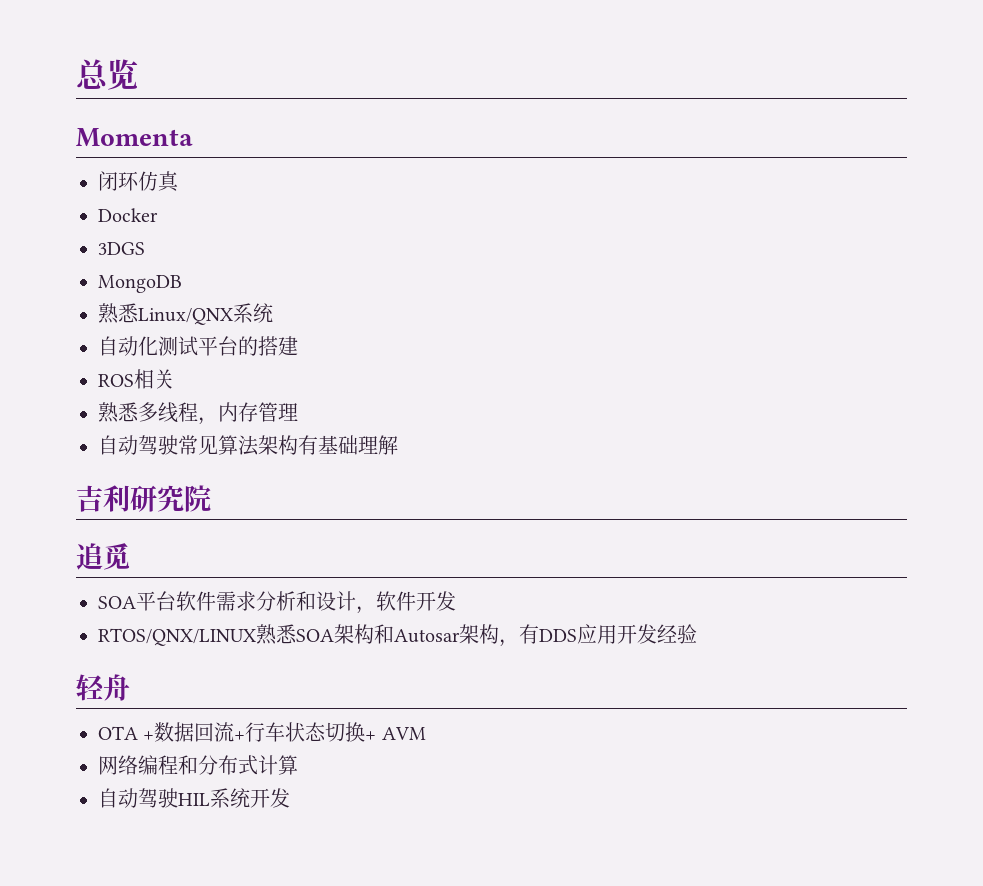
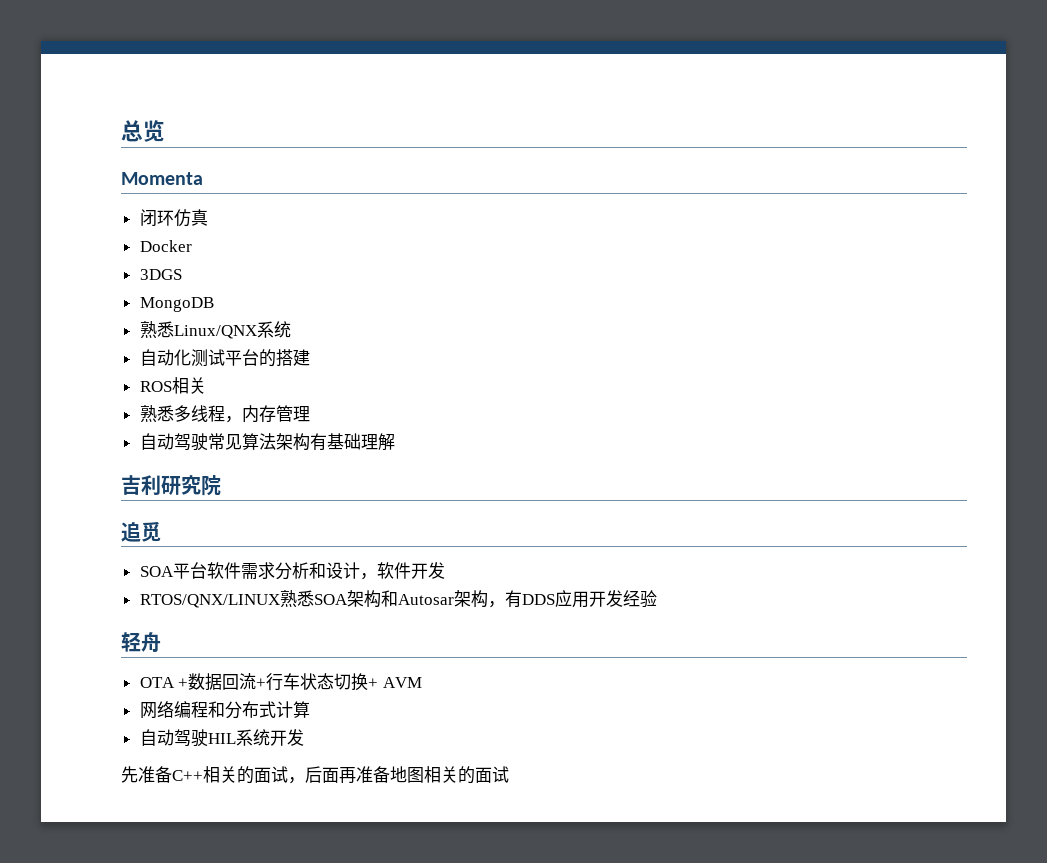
+ 先准备C++相关的面试，后面再准备地图相关的面试

